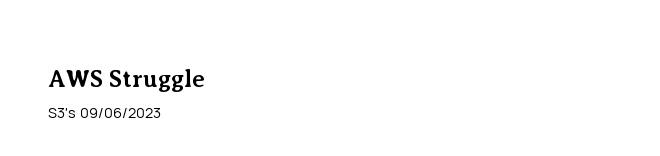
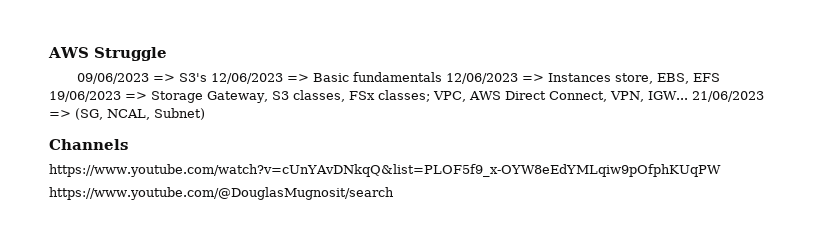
- S3's 09/06/2023
+ 09/06/2023 => S3's 12/06/2023 => Basic fundamentals 12/06/2023 => Instances store, EBS, EFS 19/06/2023 => Storage Gateway, S3 classes, FSx classes; VPC, AWS Direct Connect, VPN, IGW... 21/06/2023 => (SG, NCAL, Subnet)
+ Channels
+ https://www.youtube.com/watch?v=cUnYAvDNkqQ&list=PLOF5f9_x-OYW8eEdYMLqiw9pOfphKUqPW
+ https://www.youtube.com/@DouglasMugnosit/search

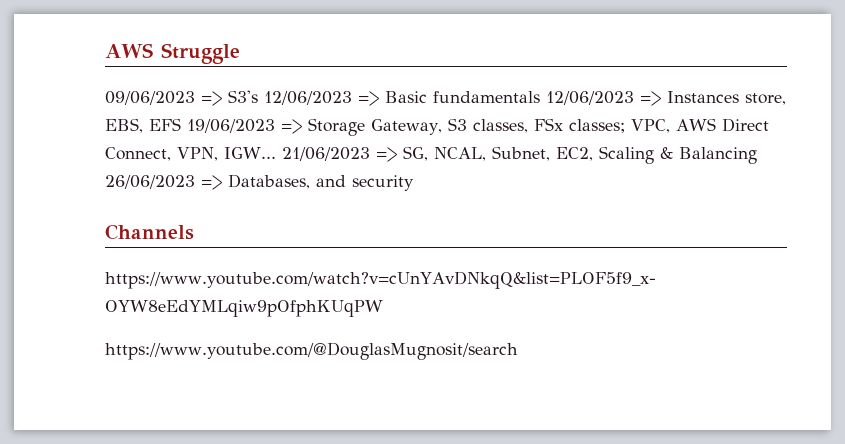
- 21/06/2023 => (SG, NCAL, Subnet)
+ 21/06/2023 => SG, NCAL, Subnet, EC2, Scaling & Balancing 26/06/2023 => Databases, and security

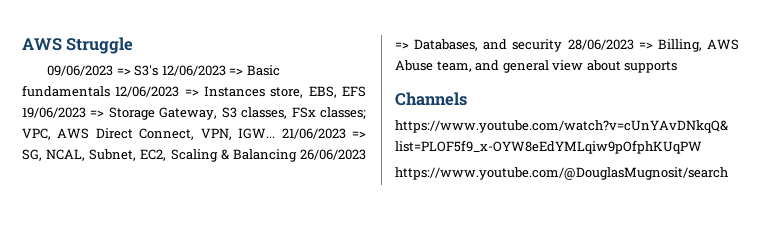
- 21/06/2023 => SG, NCAL, Subnet, EC2, Scaling & Balancing 26/06/2023 => Databases, and security
+ 21/06/2023 => SG, NCAL, Subnet, EC2, Scaling & Balancing 26/06/2023 => Databases, and security 28/06/2023 => Billing, AWS Abuse team, and general view about supports

